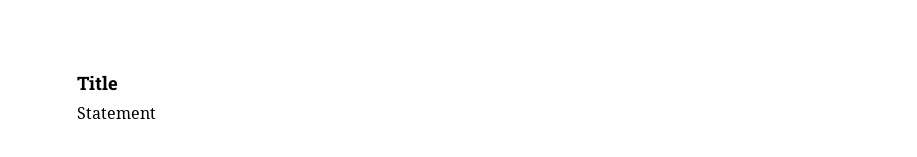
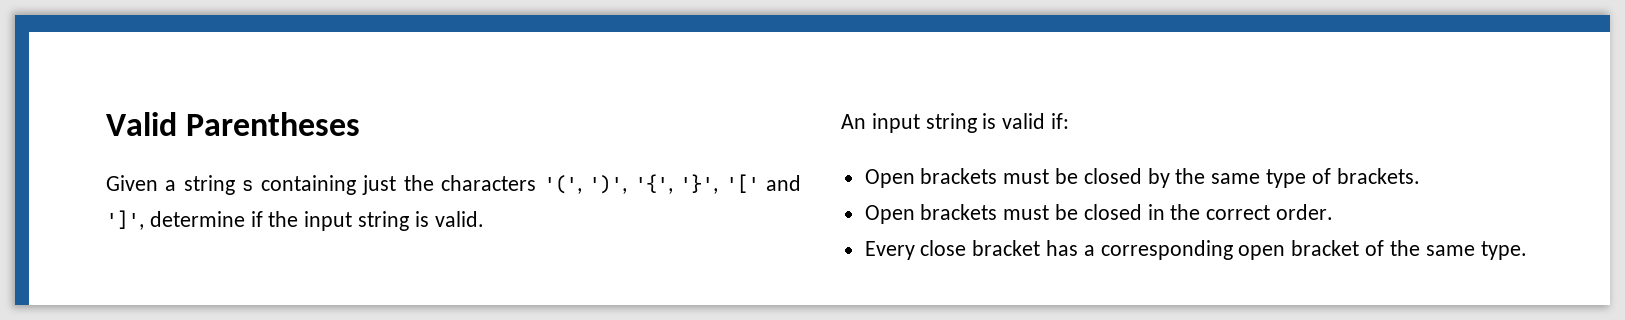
- Title
- Statement
+ Valid Parentheses
+ Given a string s containing just the characters '(', ')', '{', '}', '[' and ']', determine if the input string is valid.
+ An input string is valid if:
+ Open brackets must be closed by the same type of brackets.
+ Open brackets must be closed in the correct order.
+ Every close bracket has a corresponding open bracket of the same type.

